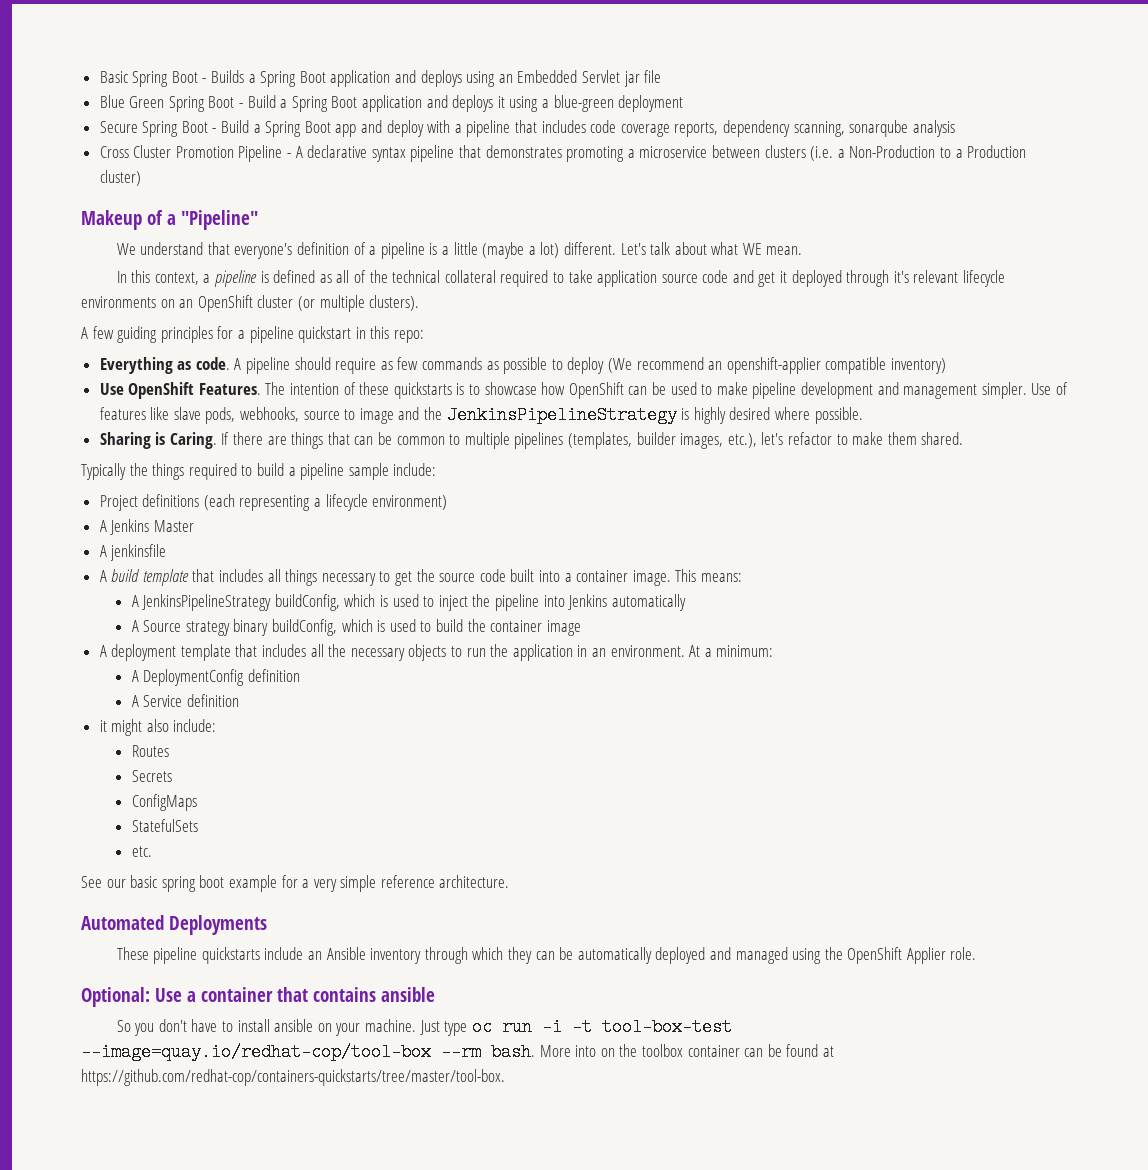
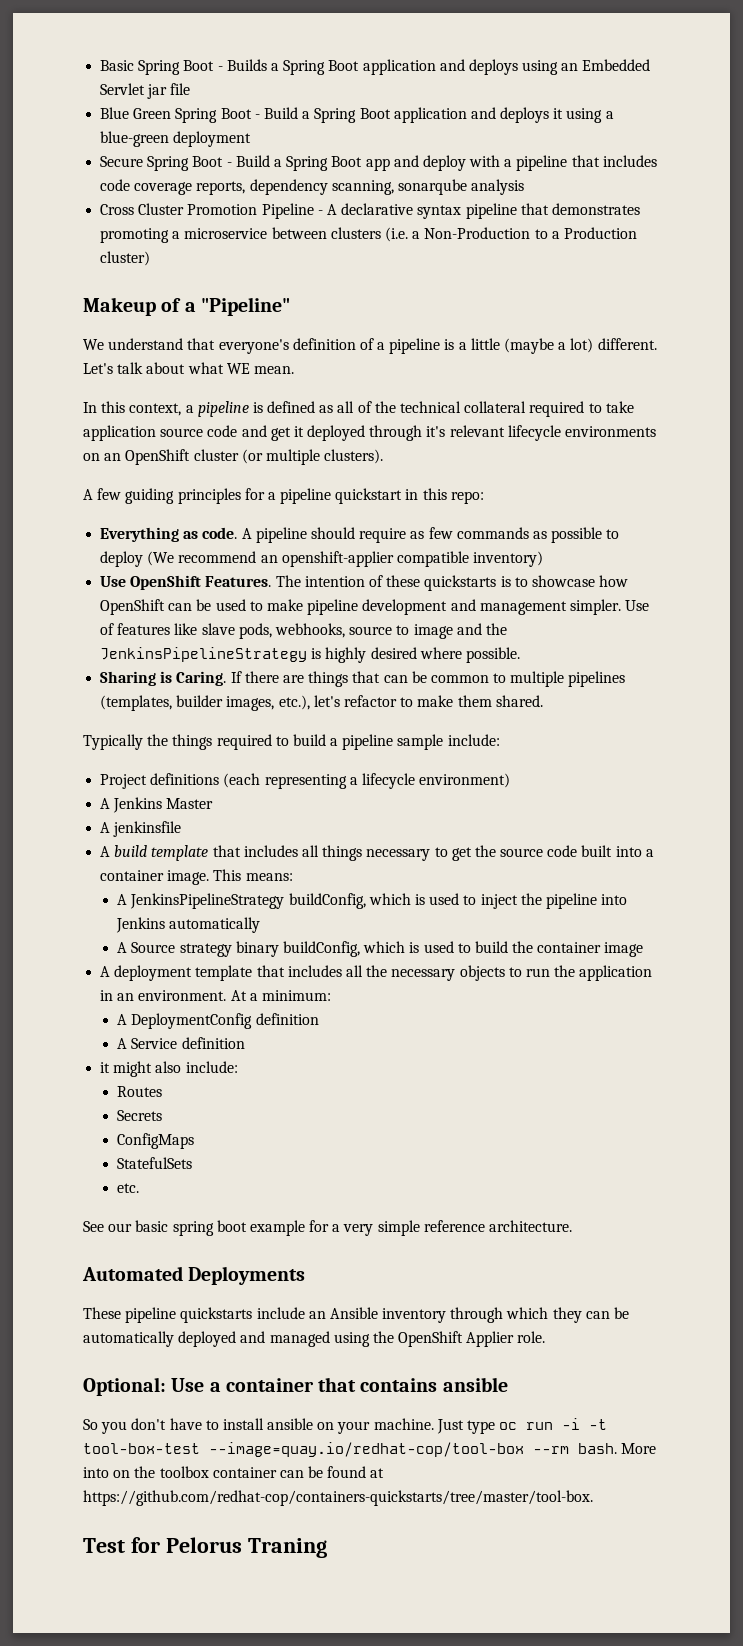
+ Test for Pelorus Traning

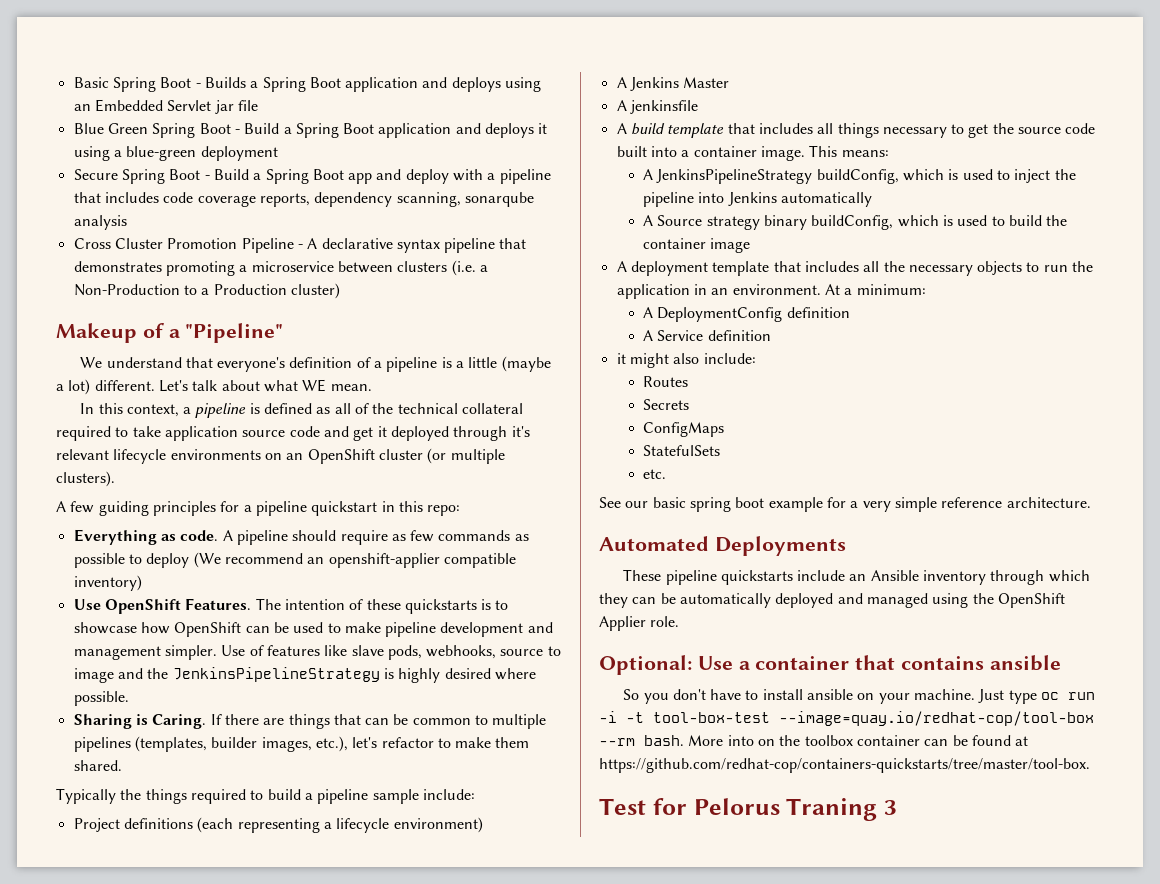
- Test for Pelorus Traning
+ Test for Pelorus Traning 3

